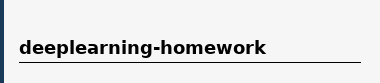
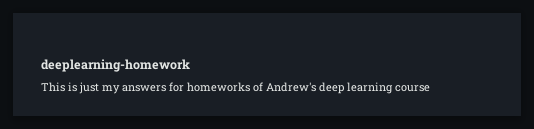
+ This is just my answers for homeworks of Andrew's deep learning course

